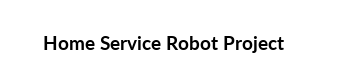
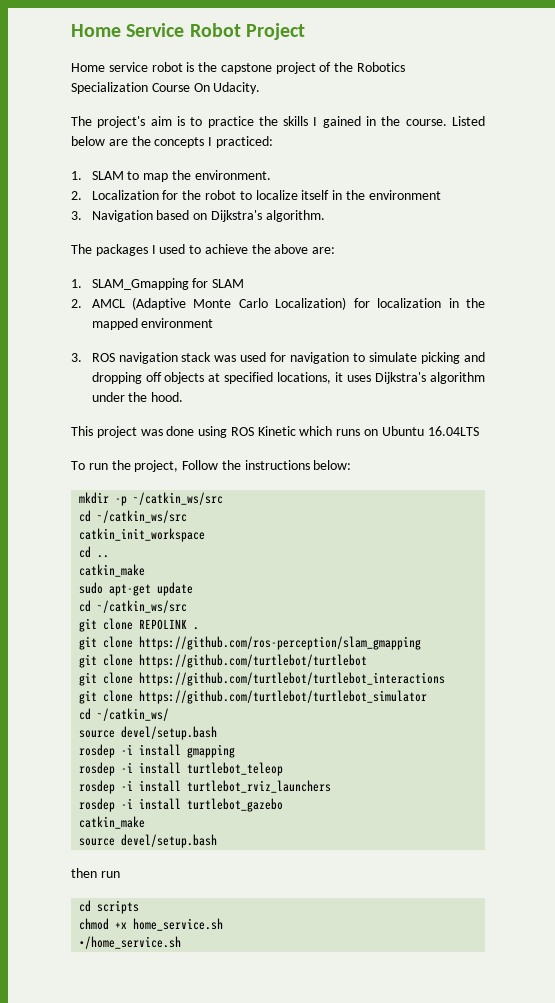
+ Home service robot is the capstone project of the Robotics Specialization Course On Udacity.
+ The project's aim is to practice the skills I gained in the course. Listed below are the concepts I practiced:
+ 1. SLAM to map the environment.
+ 2. Localization for the robot to localize itself in the environment
+ 3. Navigation based on Dijkstra's algorithm.
+ The packages I used to achieve the above are:
+ 1. SLAM_Gmapping for SLAM
+ 2. AMCL (Adaptive Monte Carlo Localization) for localization in the mapped environment
+ 3. ROS navigation stack was used for navigation to simulate picking and dropping off objects at specified locations, it uses Dijkstra's algorithm under the hood.
+ This project was done using ROS Kinetic which runs on Ubuntu 16.04LTS
+ To run the project, Follow the instructions below:
+ mkdir -p ~/catkin_ws/src
+ cd ~/catkin_ws/src
+ catkin_init_workspace
+ cd ..
+ catkin_make
+ sudo apt-get update
+ cd ~/catkin_ws/src
+ git clone REPOLINK .
+ git clone https://github.com/ros-perception/slam_gmapping
+ git clone https://github.com/turtlebot/turtlebot
+ git clone https://github.com/turtlebot/turtlebot_interactions
+ git clone https://github.com/turtlebot/turtlebot_simulator
+ cd ~/catkin_ws/
+ source devel/setup.bash
+ rosdep -i install gmapping
+ rosdep -i install turtlebot_teleop
+ rosdep -i install turtlebot_rviz_launchers
+ rosdep -i install turtlebot_gazebo
+ catkin_make
+ source devel/setup.bash
+ then run
+ cd scripts
+ chmod +x home_service.sh
+ •/home_service.sh

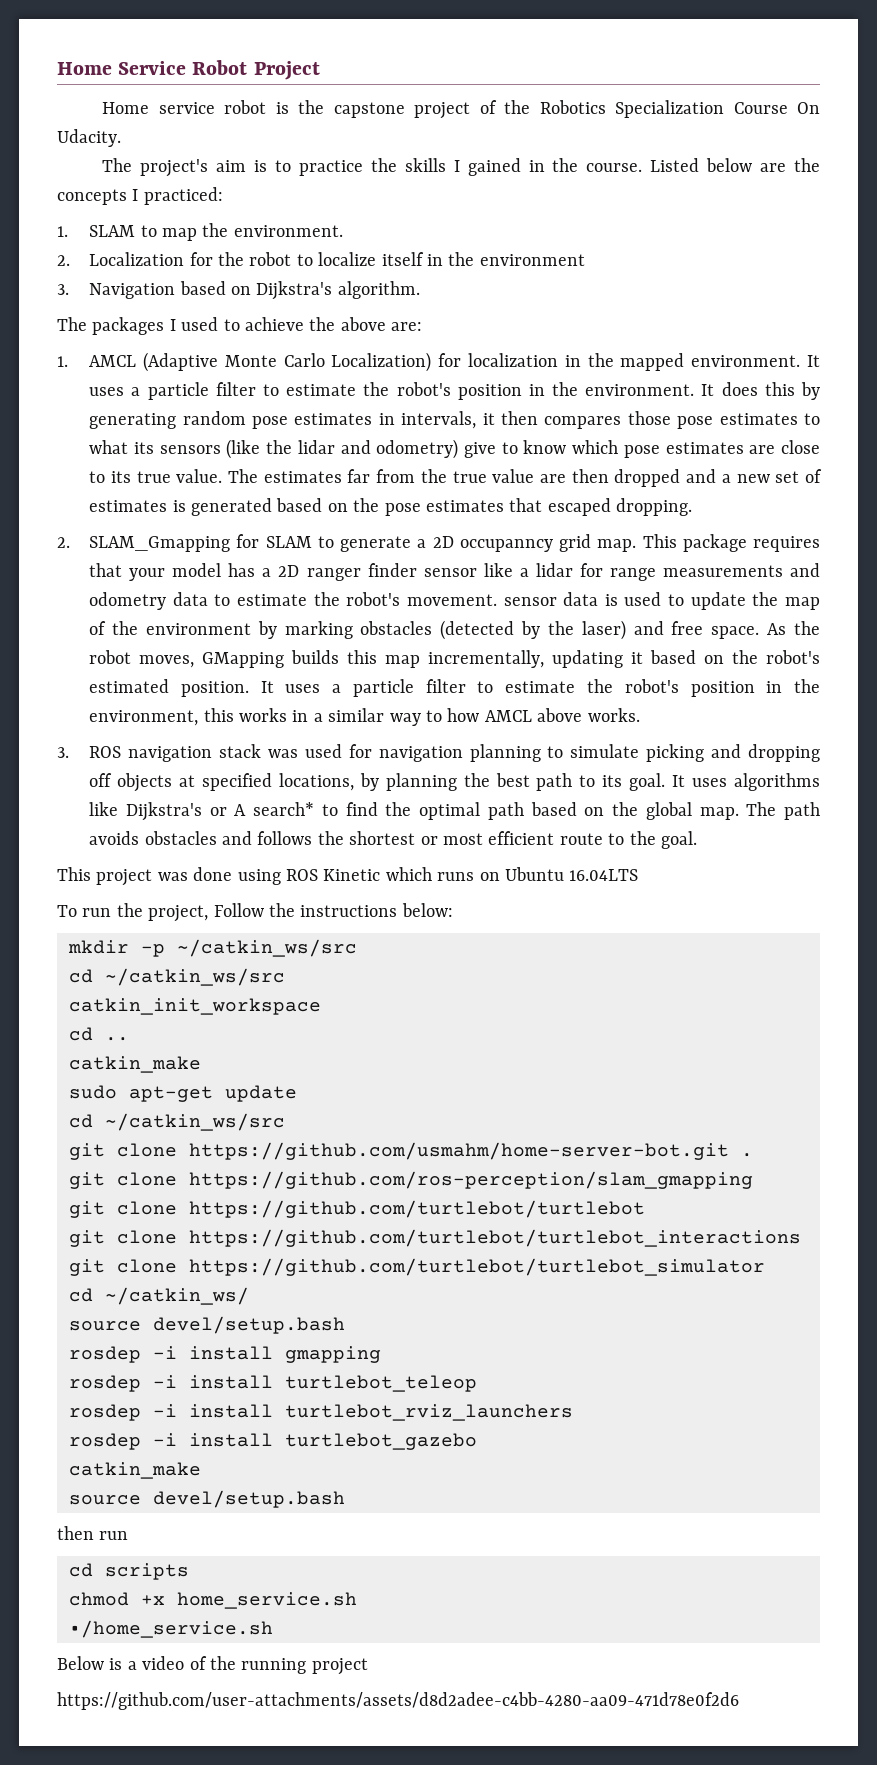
- 1. SLAM_Gmapping for SLAM
- 2. AMCL (Adaptive Monte Carlo Localization) for localization in the mapped environment
+ 1. AMCL (Adaptive Monte Carlo Localization) for localization in the mapped environment. It uses a particle filter to estimate the robot's position in the environment. It does this by generating random pose estimates in intervals, it then compares those pose estimates to what its sensors (like the lidar and odometry) give to know which pose estimates are close to its true value. The estimates far from the true value are then dropped and a new set of estimates is generated based on the pose estimates that escaped dropping.
+ 2. SLAM_Gmapping for SLAM to generate a 2D occupanncy grid map. This package requires that your model has a 2D ranger finder sensor like a lidar for range measurements and odometry data to estimate the robot's movement. sensor data is used to update the map of the environment by marking obstacles (detected by the laser) and free space. As the robot moves, GMapping builds this map incrementally, updating it based on the robot's estimated position. It uses a particle filter to estimate the robot's position in the environment, this works in a similar way to how AMCL above works.
- 3. ROS navigation stack was used for navigation to simulate picking and dropping off objects at specified locations, it uses Dijkstra's algorithm under the hood.
+ 3. ROS navigation stack was used for navigation planning to simulate picking and dropping off objects at specified locations, by planning the best path to its goal. It uses algorithms like Dijkstra's or A search* to find the optimal path based on the global map. The path avoids obstacles and follows the shortest or most efficient route to the goal.
- git clone REPOLINK .
+ git clone https://github.com/usmahm/home-server-bot.git .
+ Below is a video of the running project
+ https://github.com/user-attachments/assets/d8d2adee-c4bb-4280-aa09-471d78e0f2d6

